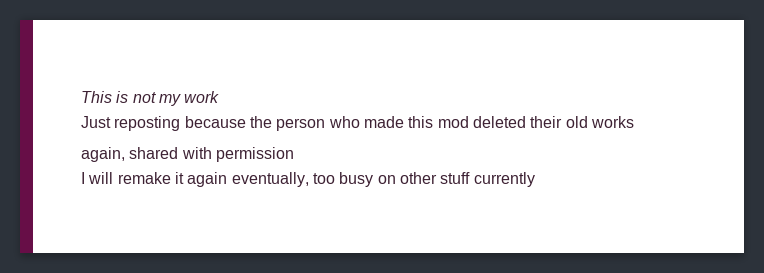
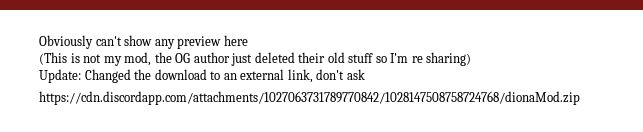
- This is not my work
- Just reposting because the person who made this mod deleted their old works
- again, shared with permission
- I will remake it again eventually, too busy on other stuff currently
+ Obviously can't show any preview here
+ (This is not my mod, the OG author just deleted their old stuff so I'm re sharing)
+ Update: Changed the download to an external link, don't ask
+ https://cdn.discordapp.com/attachments/1027063731789770842/1028147508758724768/dionaMod.zip

